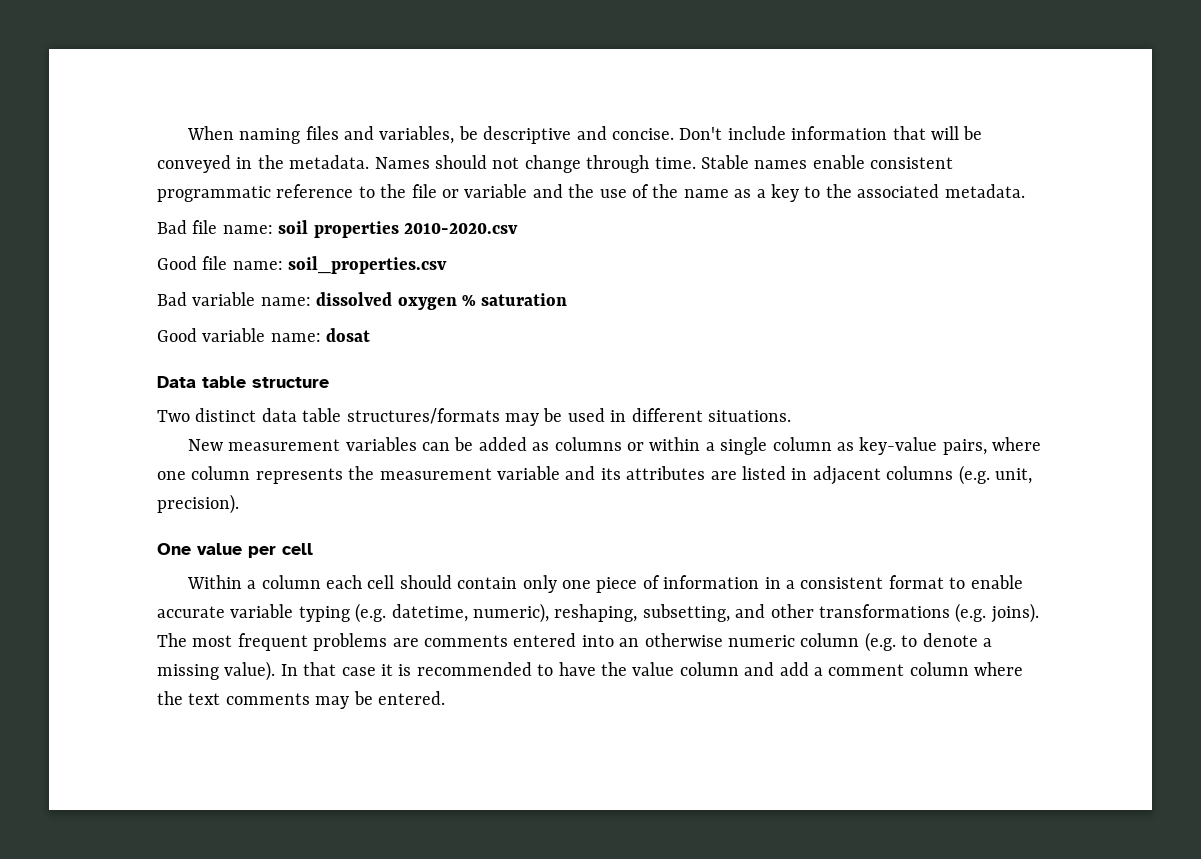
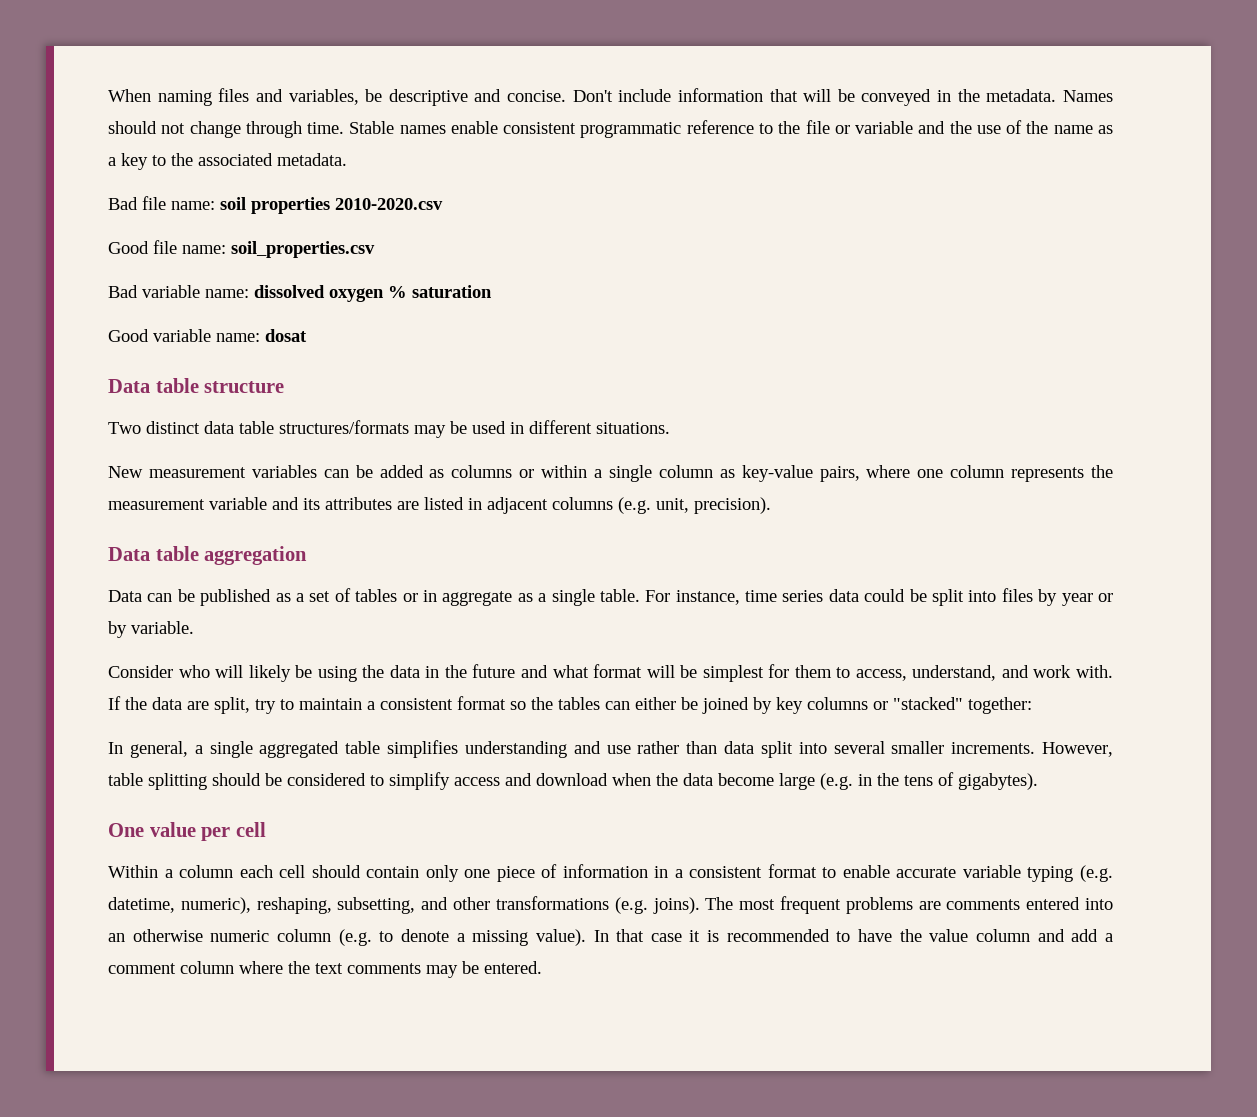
+ Data table aggregation
+ Data can be published as a set of tables or in aggregate as a single table. For instance, time series data could be split into files by year or by variable.
+ Consider who will likely be using the data in the future and what format will be simplest for them to access, understand, and work with. If the data are split, try to maintain a consistent format so the tables can either be joined by key columns or "stacked" together:
+ In general, a single aggregated table simplifies understanding and use rather than data split into several smaller increments. However, table splitting should be considered to simplify access and download when the data become large (e.g. in the tens of gigabytes).

